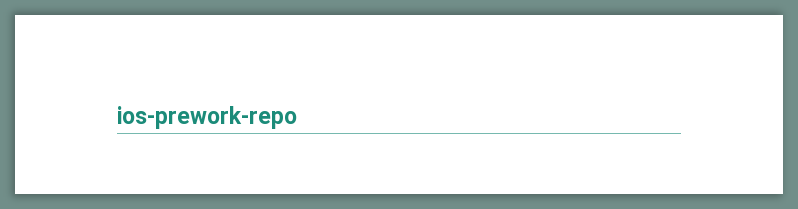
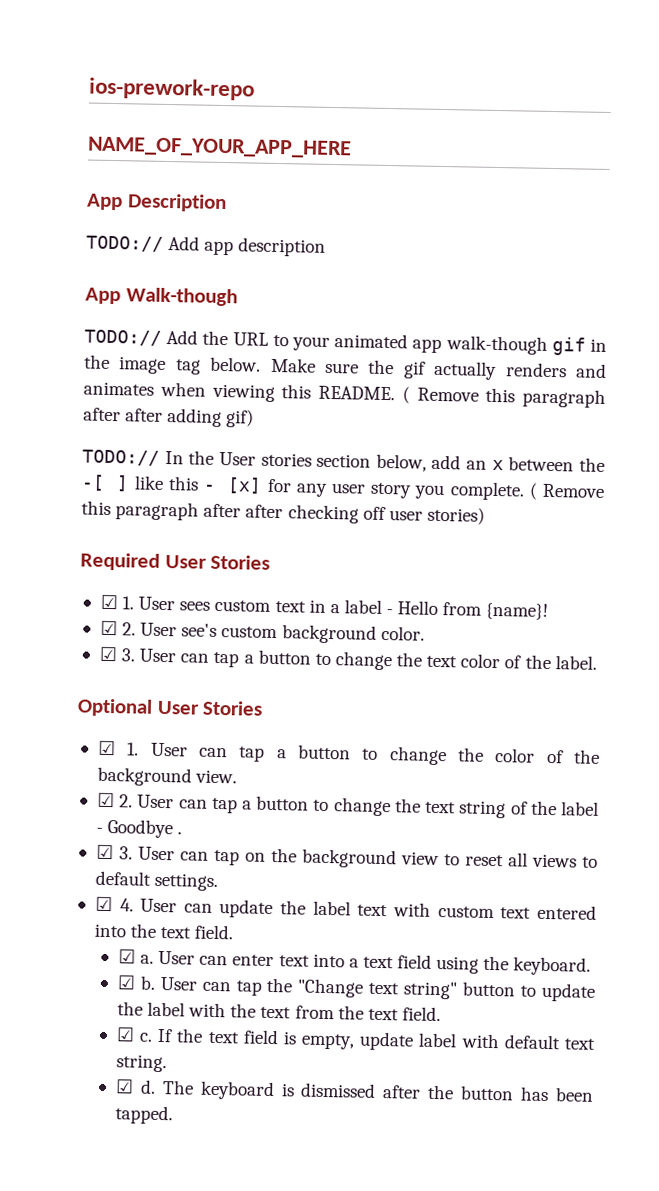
+ NAME_OF_YOUR_APP_HERE
+ App Description
+ TODO:// Add app description
+ App Walk-though
+ TODO:// Add the URL to your animated app walk-though gif in the image tag below. Make sure the gif actually renders and animates when viewing this README. ( Remove this paragraph after after adding gif)
+ TODO:// In the User stories section below, add an x between the -[ ] like this - [x] for any user story you complete. ( Remove this paragraph after after checking off user stories)
+ Required User Stories
+ ☑ 1. User sees custom text in a label - Hello from {name}!
+ ☑ 2. User see's custom background color.
+ ☑ 3. User can tap a button to change the text color of the label.
+ Optional User Stories
+ ☑ 1. User can tap a button to change the color of the background view.
+ ☑ 2. User can tap a button to change the text string of the label - Goodbye .
+ ☑ 3. User can tap on the background view to reset all views to default settings.
+ ☑ 4. User can update the label text with custom text entered into the text field.
+ ☑ a. User can enter text into a text field using the keyboard.
+ ☑ b. User can tap the "Change text string" button to update the label with the text from the text field.
+ ☑ c. If the text field is empty, update label with default text string.
+ ☑ d. The keyboard is dismissed after the button has been tapped.

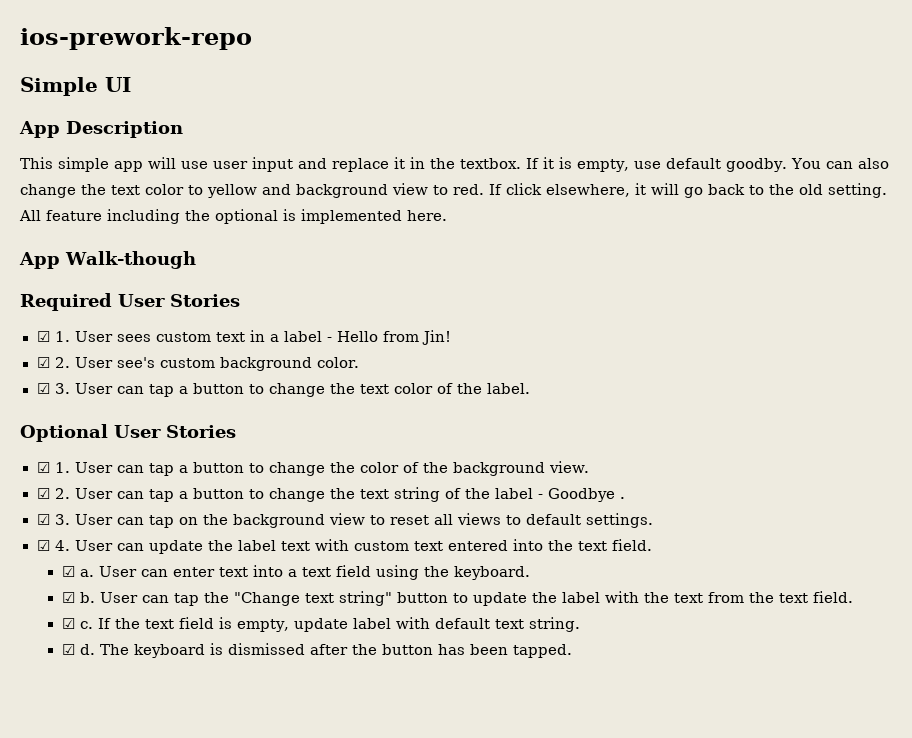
- NAME_OF_YOUR_APP_HERE
+ Simple UI
- TODO:// Add app description
+ This simple app will use user input and replace it in the textbox. If it is empty, use default goodby. You can also change the text color to yellow and background view to red. If click elsewhere, it will go back to the old setting. All feature including the optional is implemented here.
  App Walk-though
- TODO:// Add the URL to your animated app walk-though gif in the image tag below. Make sure the gif actually renders and animates when viewing this README. ( Remove this paragraph after after adding gif)
- TODO:// In the User stories section below, add an x between the -[ ] like this - [x] for any user story you complete. ( Remove this paragraph after after checking off user stories)
- ☑ 1. User sees custom text in a label - Hello from {name}!
+ ☑ 1. User sees custom text in a label - Hello from Jin!

